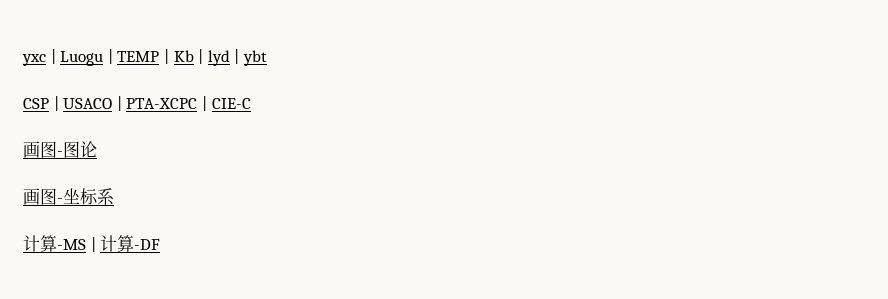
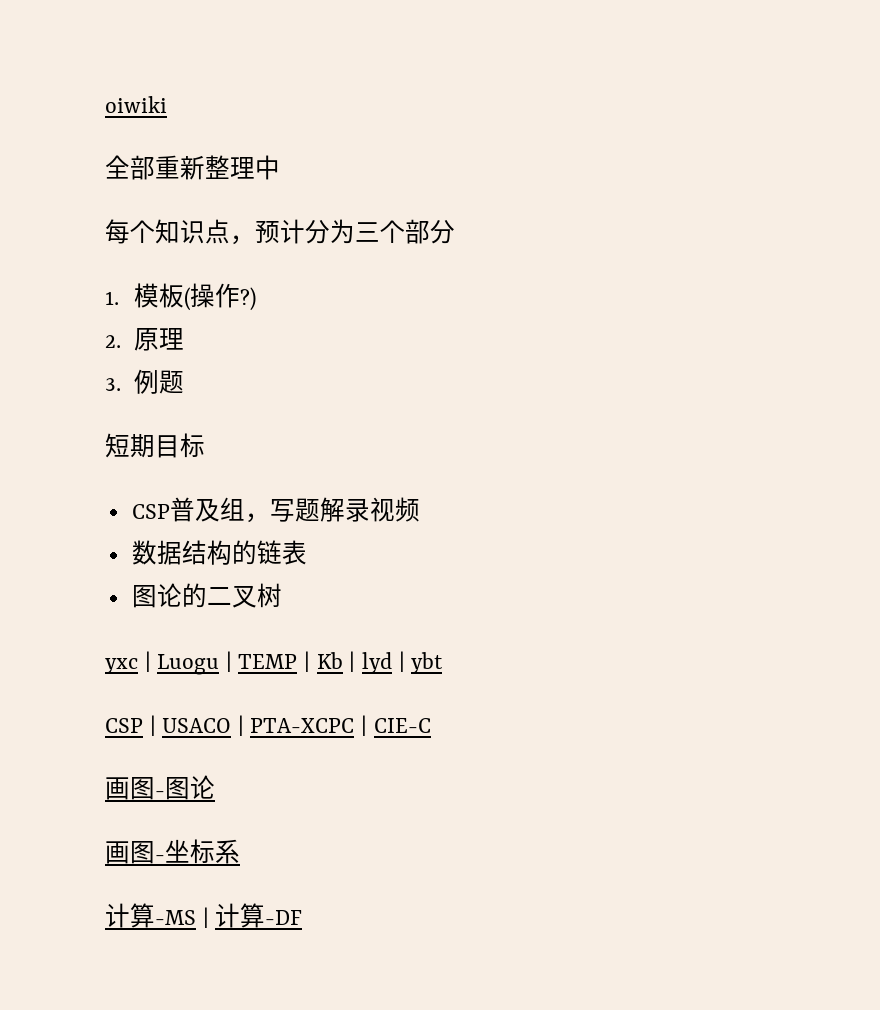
+ oiwiki
+ 全部重新整理中
+ 每个知识点，预计分为三个部分
+ 1.模板(操作?)
+ 2.原理
+ 3.例题
+ 短期目标
+ CSP普及组，写题解录视频
+ 数据结构的链表
+ 图论的二叉树

